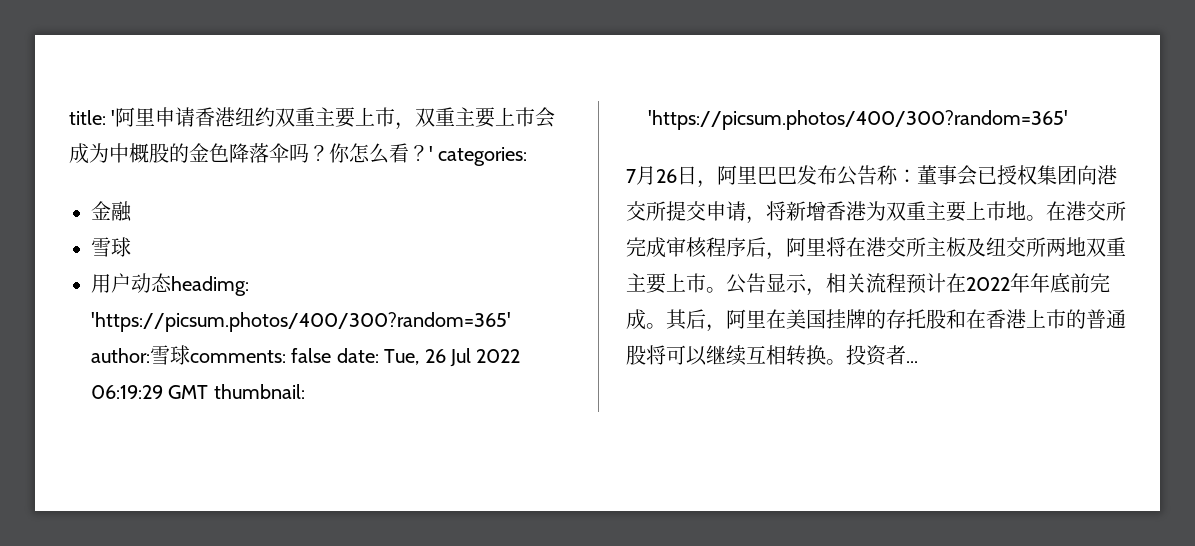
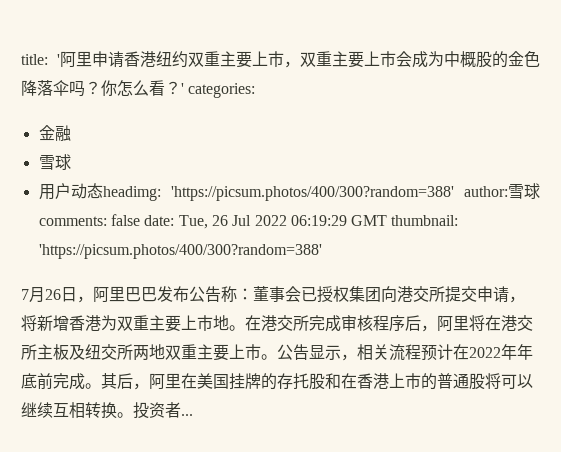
- 用户动态headimg: 'https://picsum.photos/400/300?random=365' author:雪球comments: false date: Tue, 26 Jul 2022 06:19:29 GMT thumbnail: 'https://picsum.photos/400/300?random=365'
+ 用户动态headimg: 'https://picsum.photos/400/300?random=388' author:雪球comments: false date: Tue, 26 Jul 2022 06:19:29 GMT thumbnail: 'https://picsum.photos/400/300?random=388'

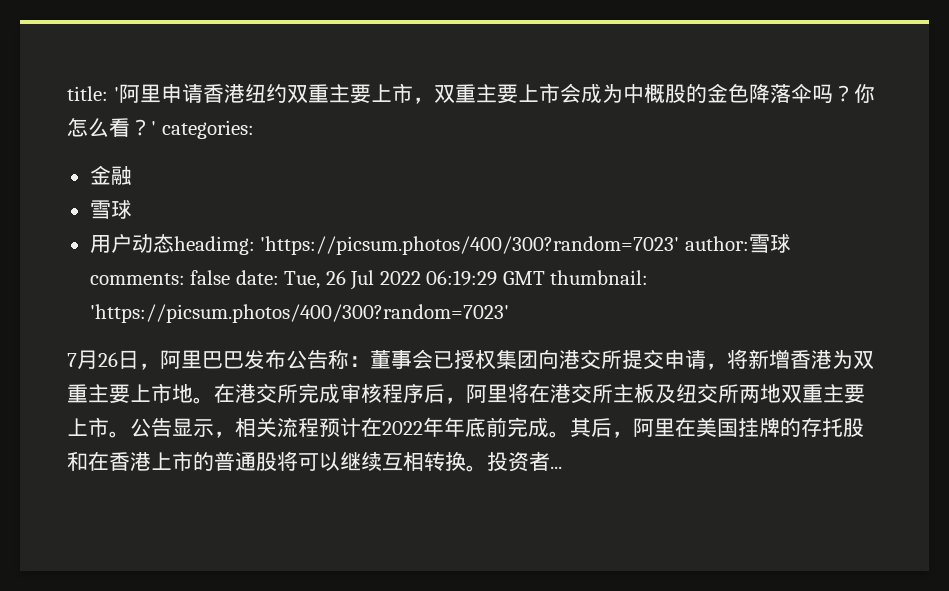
- 用户动态headimg: 'https://picsum.photos/400/300?random=388' author:雪球comments: false date: Tue, 26 Jul 2022 06:19:29 GMT thumbnail: 'https://picsum.photos/400/300?random=388'
+ 用户动态headimg: 'https://picsum.photos/400/300?random=7023' author:雪球comments: false date: Tue, 26 Jul 2022 06:19:29 GMT thumbnail: 'https://picsum.photos/400/300?random=7023'

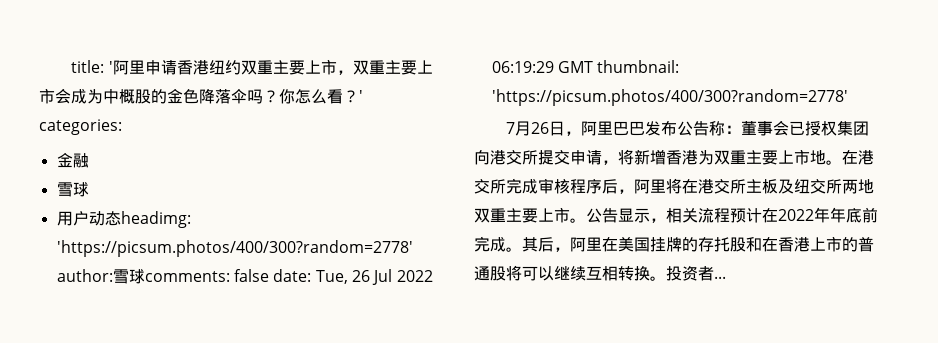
- 用户动态headimg: 'https://picsum.photos/400/300?random=7023' author:雪球comments: false date: Tue, 26 Jul 2022 06:19:29 GMT thumbnail: 'https://picsum.photos/400/300?random=7023'
+ 用户动态headimg: 'https://picsum.photos/400/300?random=2778' author:雪球comments: false date: Tue, 26 Jul 2022 06:19:29 GMT thumbnail: 'https://picsum.photos/400/300?random=2778'

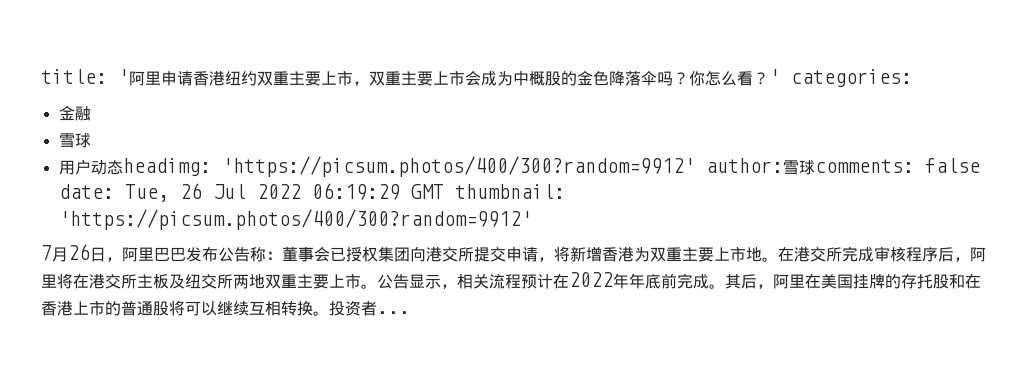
- 用户动态headimg: 'https://picsum.photos/400/300?random=2778' author:雪球comments: false date: Tue, 26 Jul 2022 06:19:29 GMT thumbnail: 'https://picsum.photos/400/300?random=2778'
+ 用户动态headimg: 'https://picsum.photos/400/300?random=9912' author:雪球comments: false date: Tue, 26 Jul 2022 06:19:29 GMT thumbnail: 'https://picsum.photos/400/300?random=9912'

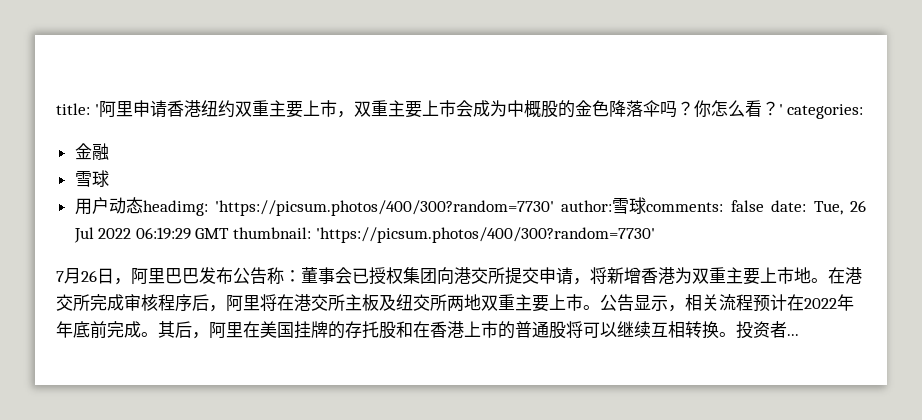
- 用户动态headimg: 'https://picsum.photos/400/300?random=9912' author:雪球comments: false date: Tue, 26 Jul 2022 06:19:29 GMT thumbnail: 'https://picsum.photos/400/300?random=9912'
+ 用户动态headimg: 'https://picsum.photos/400/300?random=7730' author:雪球comments: false date: Tue, 26 Jul 2022 06:19:29 GMT thumbnail: 'https://picsum.photos/400/300?random=7730'

